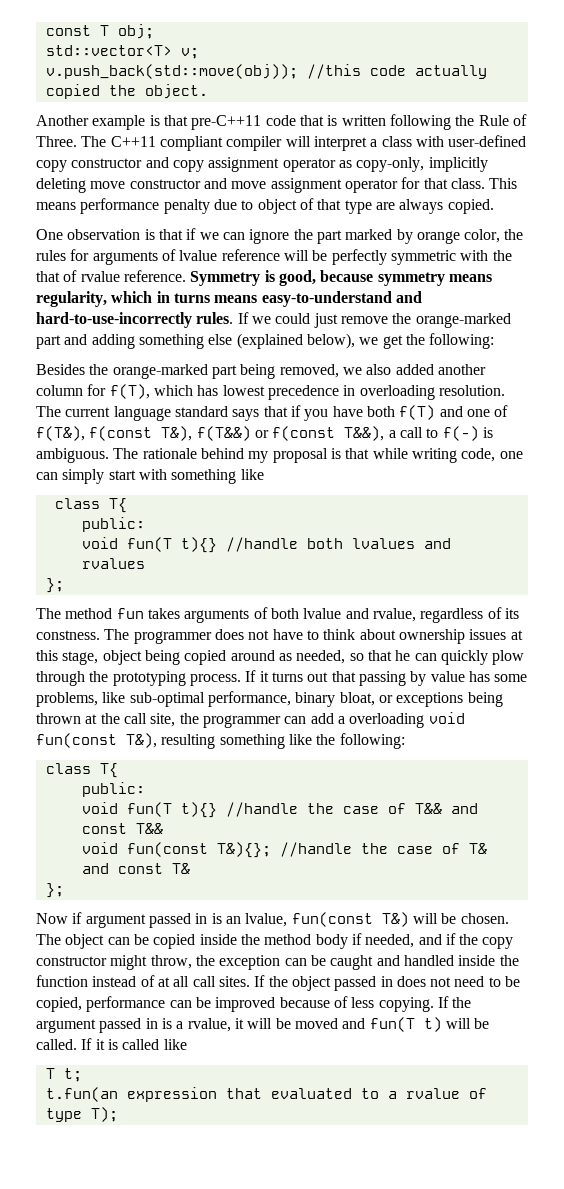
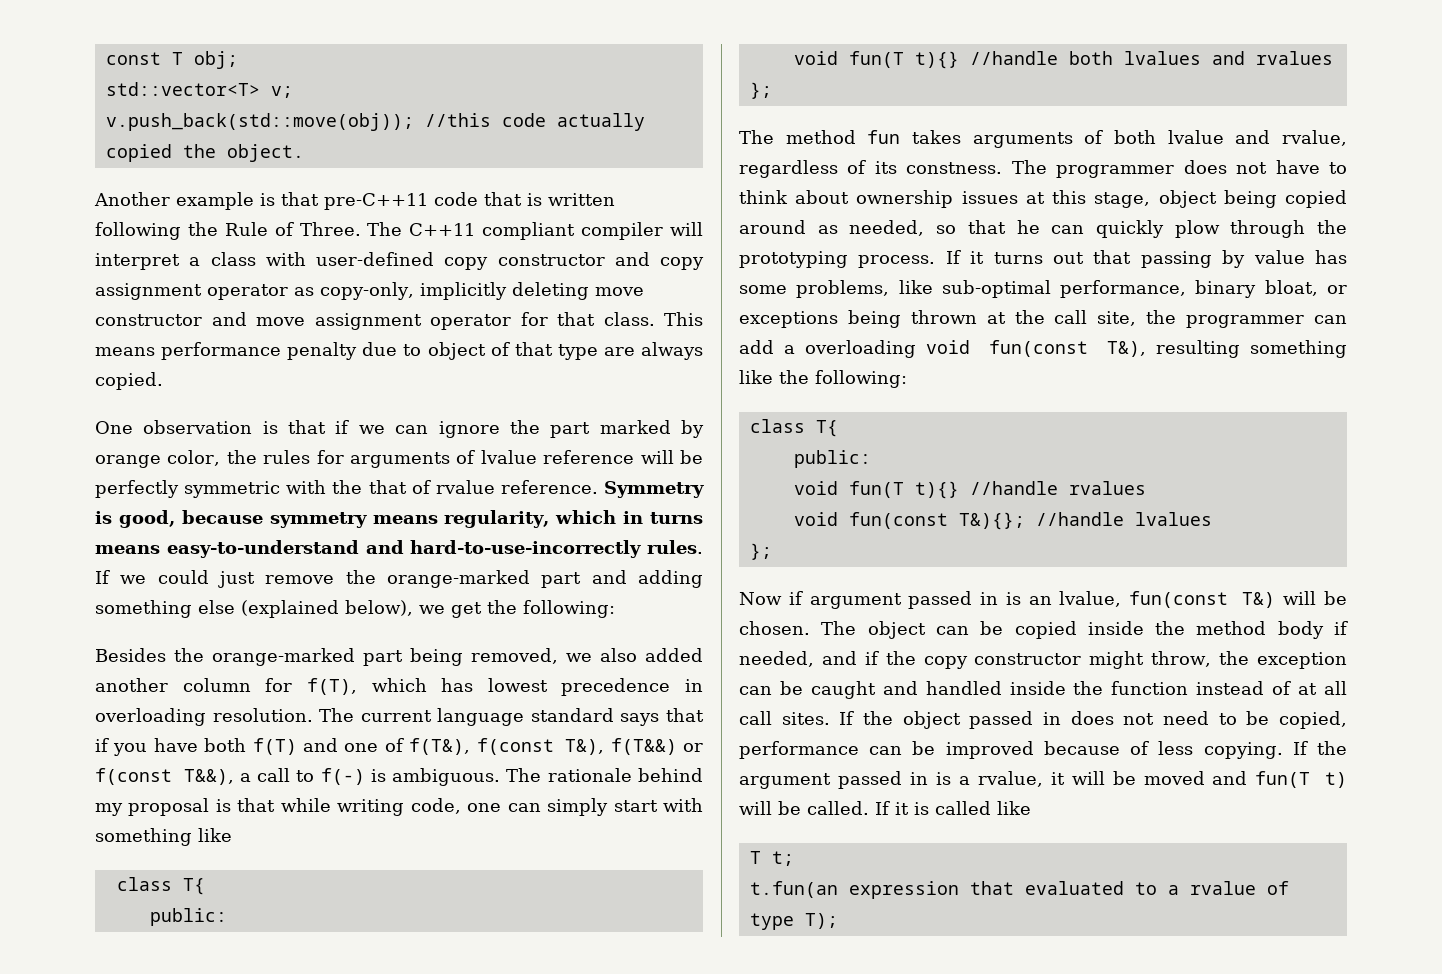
- void fun(T t){} //handle the case of T&& and const T&&
- void fun(const T&){}; //handle the case of T& and const T&
+ void fun(T t){} //handle rvalues
+ void fun(const T&){}; //handle lvalues

